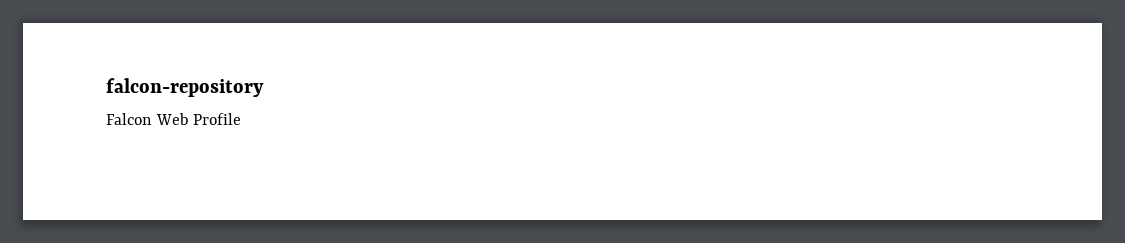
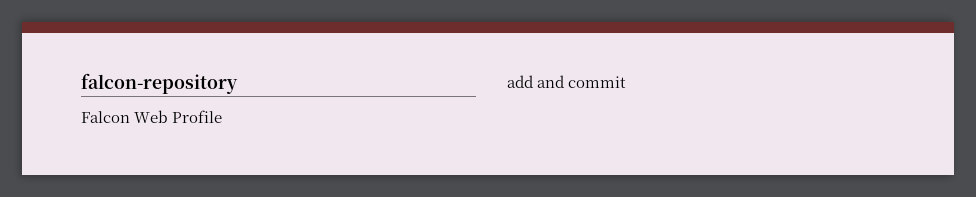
+ add and commit

